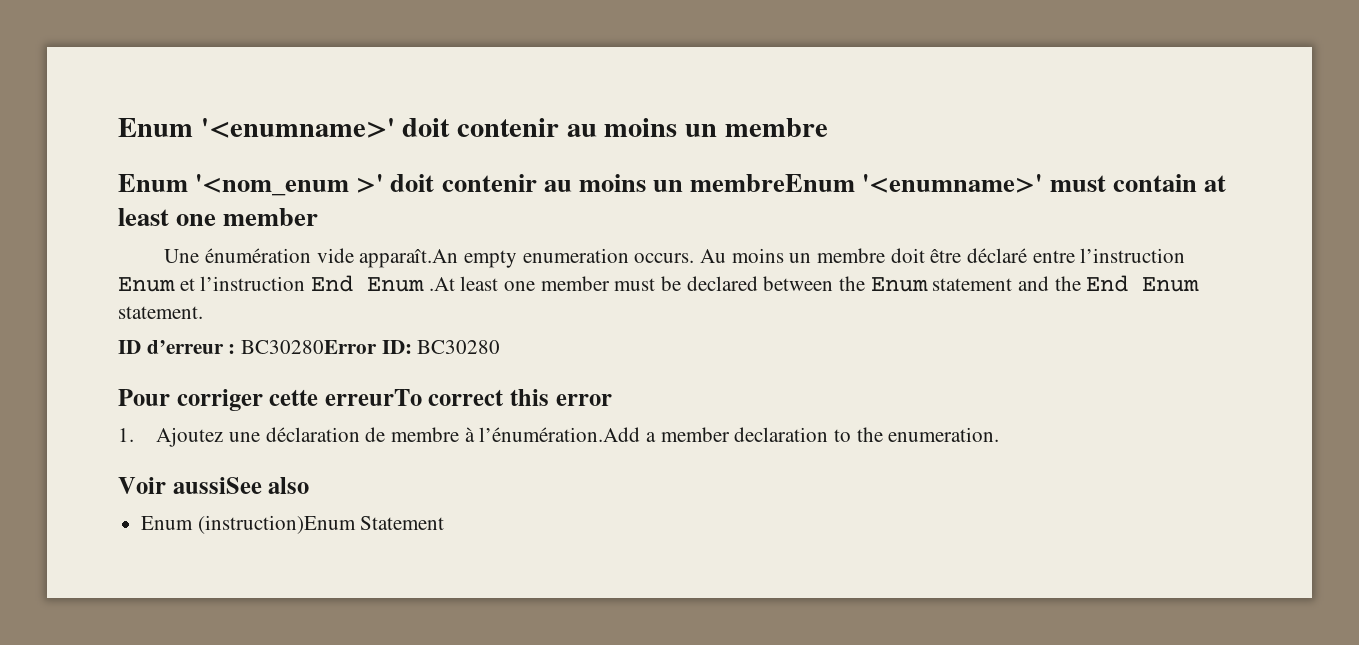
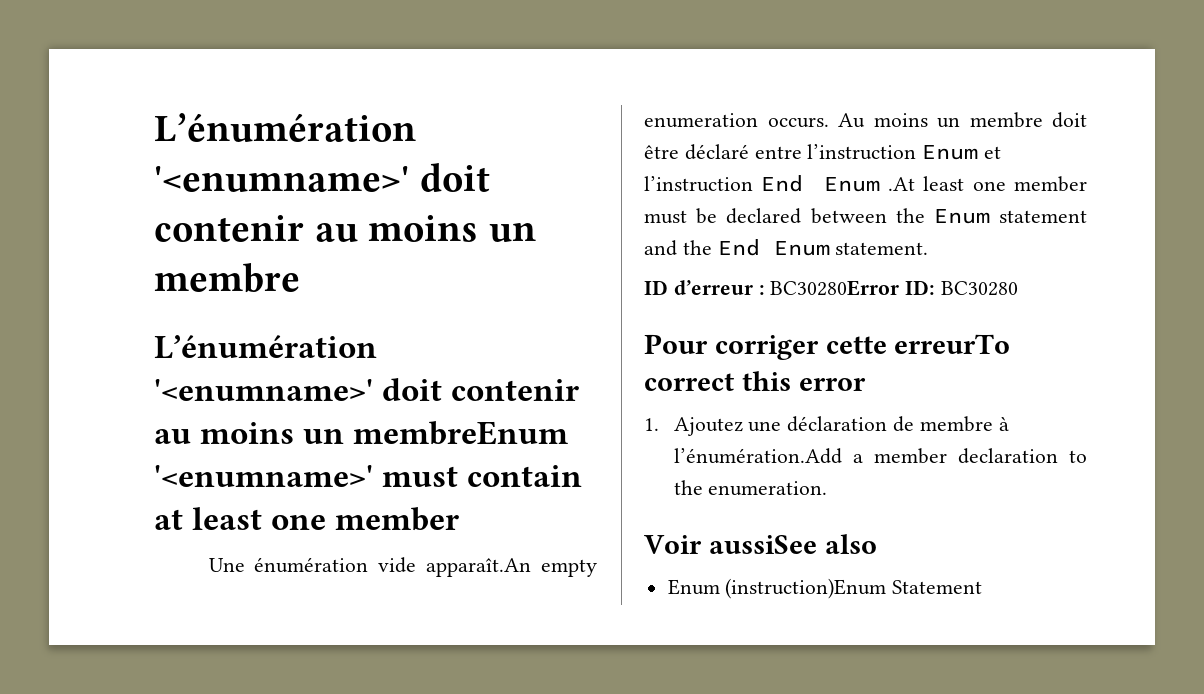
- Enum '<enumname>' doit contenir au moins un membre
+ L’énumération '<enumname>' doit contenir au moins un membre
- Enum '<nom_enum >' doit contenir au moins un membreEnum '<enumname>' must contain at least one member
+ L’énumération '<enumname>' doit contenir au moins un membreEnum '<enumname>' must contain at least one member

